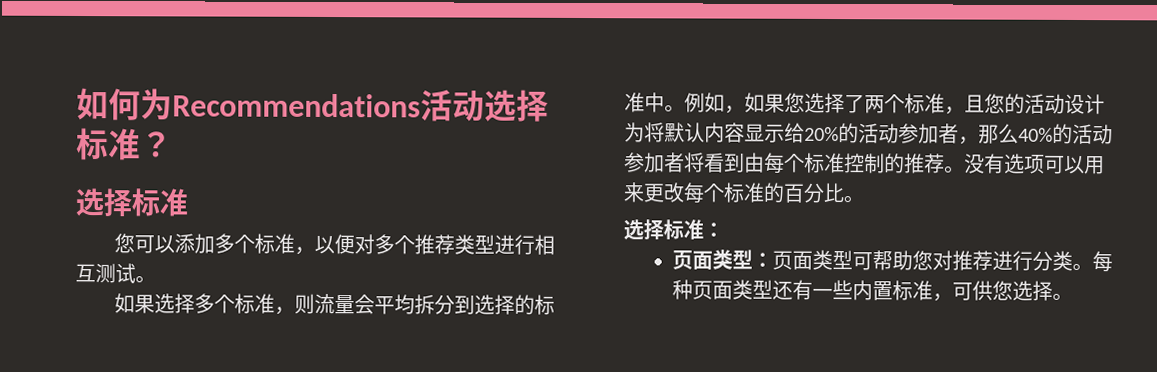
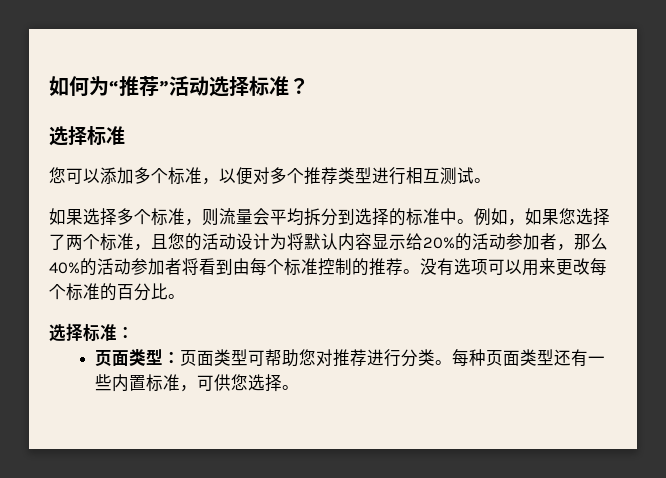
- 如何为Recommendations活动选择标准？
+ 如何为“推荐”活动选择标准？

